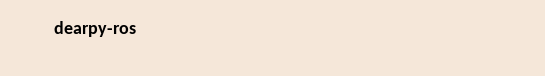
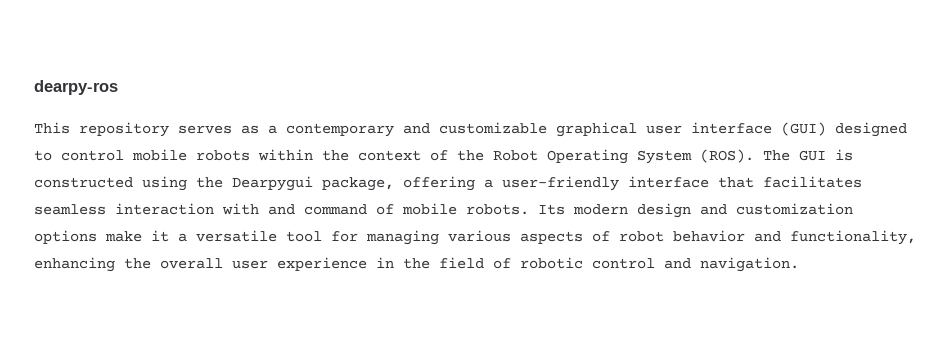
+ This repository serves as a contemporary and customizable graphical user interface (GUI) designed to control mobile robots within the context of the Robot Operating System (ROS). The GUI is constructed using the Dearpygui package, offering a user-friendly interface that facilitates seamless interaction with and command of mobile robots. Its modern design and customization options make it a versatile tool for managing various aspects of robot behavior and functionality, enhancing the overall user experience in the field of robotic control and navigation.

